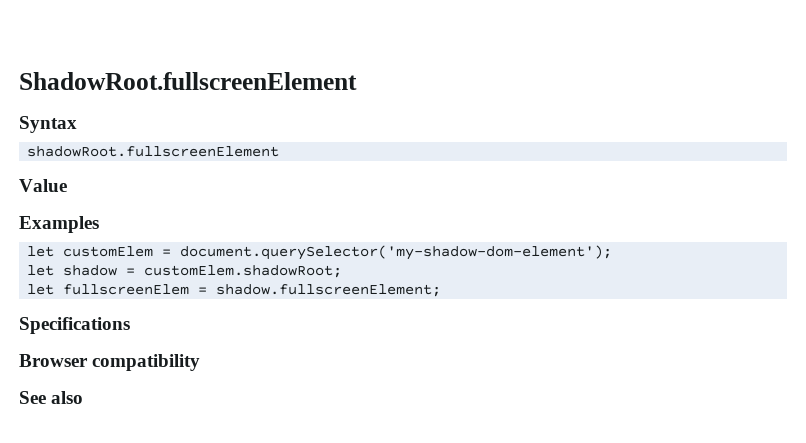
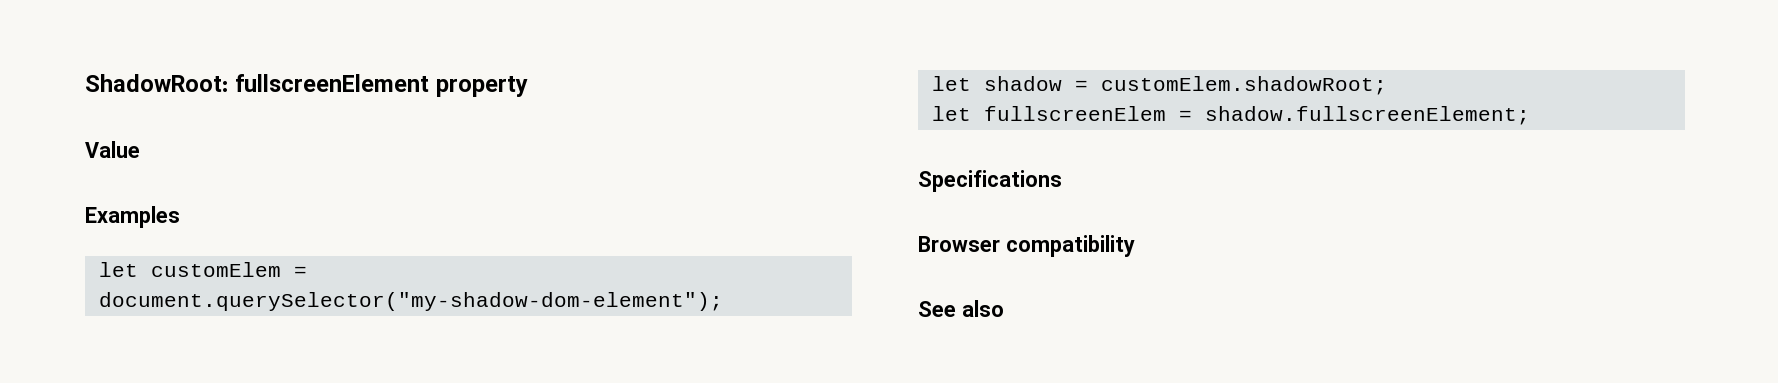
- ShadowRoot.fullscreenElement
- Syntax
- shadowRoot.fullscreenElement
+ ShadowRoot: fullscreenElement property
- let customElem = document.querySelector('my-shadow-dom-element');
+ let customElem = document.querySelector("my-shadow-dom-element");

